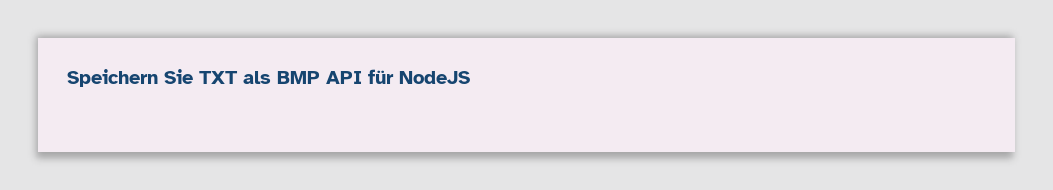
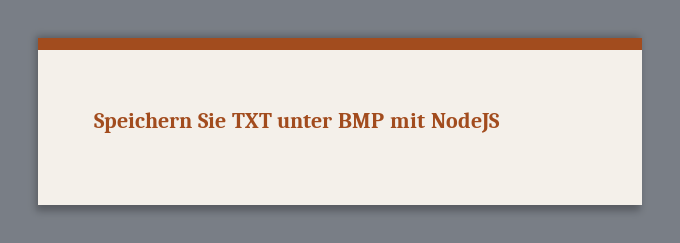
- Speichern Sie TXT als BMP API für NodeJS
+ Speichern Sie TXT unter BMP mit NodeJS

